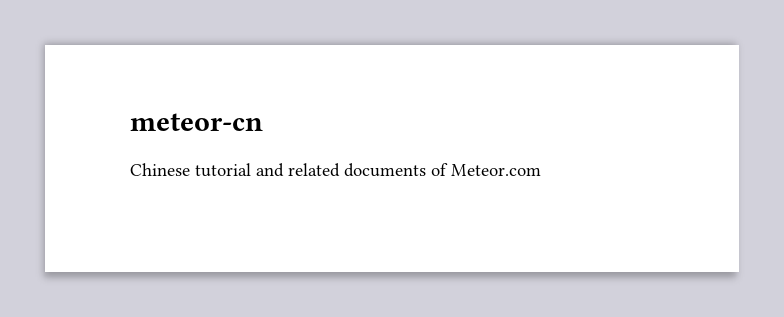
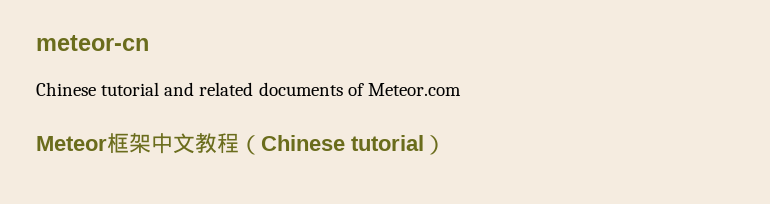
+ Meteor框架中文教程（Chinese tutorial）

